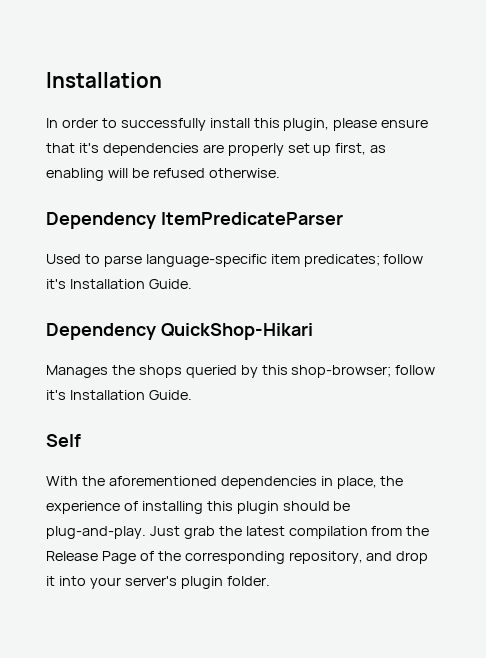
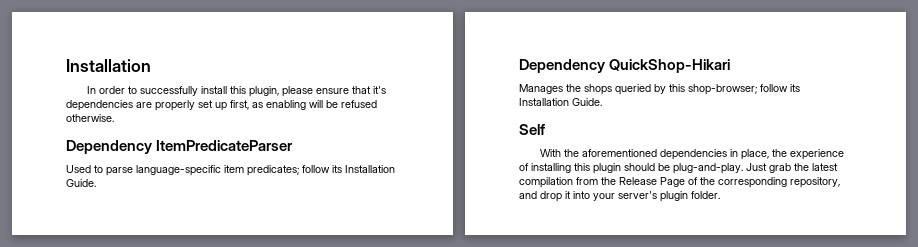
- Used to parse language-specific item predicates; follow it's Installation Guide.
+ Used to parse language-specific item predicates; follow its Installation Guide.
- Manages the shops queried by this shop-browser; follow it's Installation Guide.
+ Manages the shops queried by this shop-browser; follow its Installation Guide.

